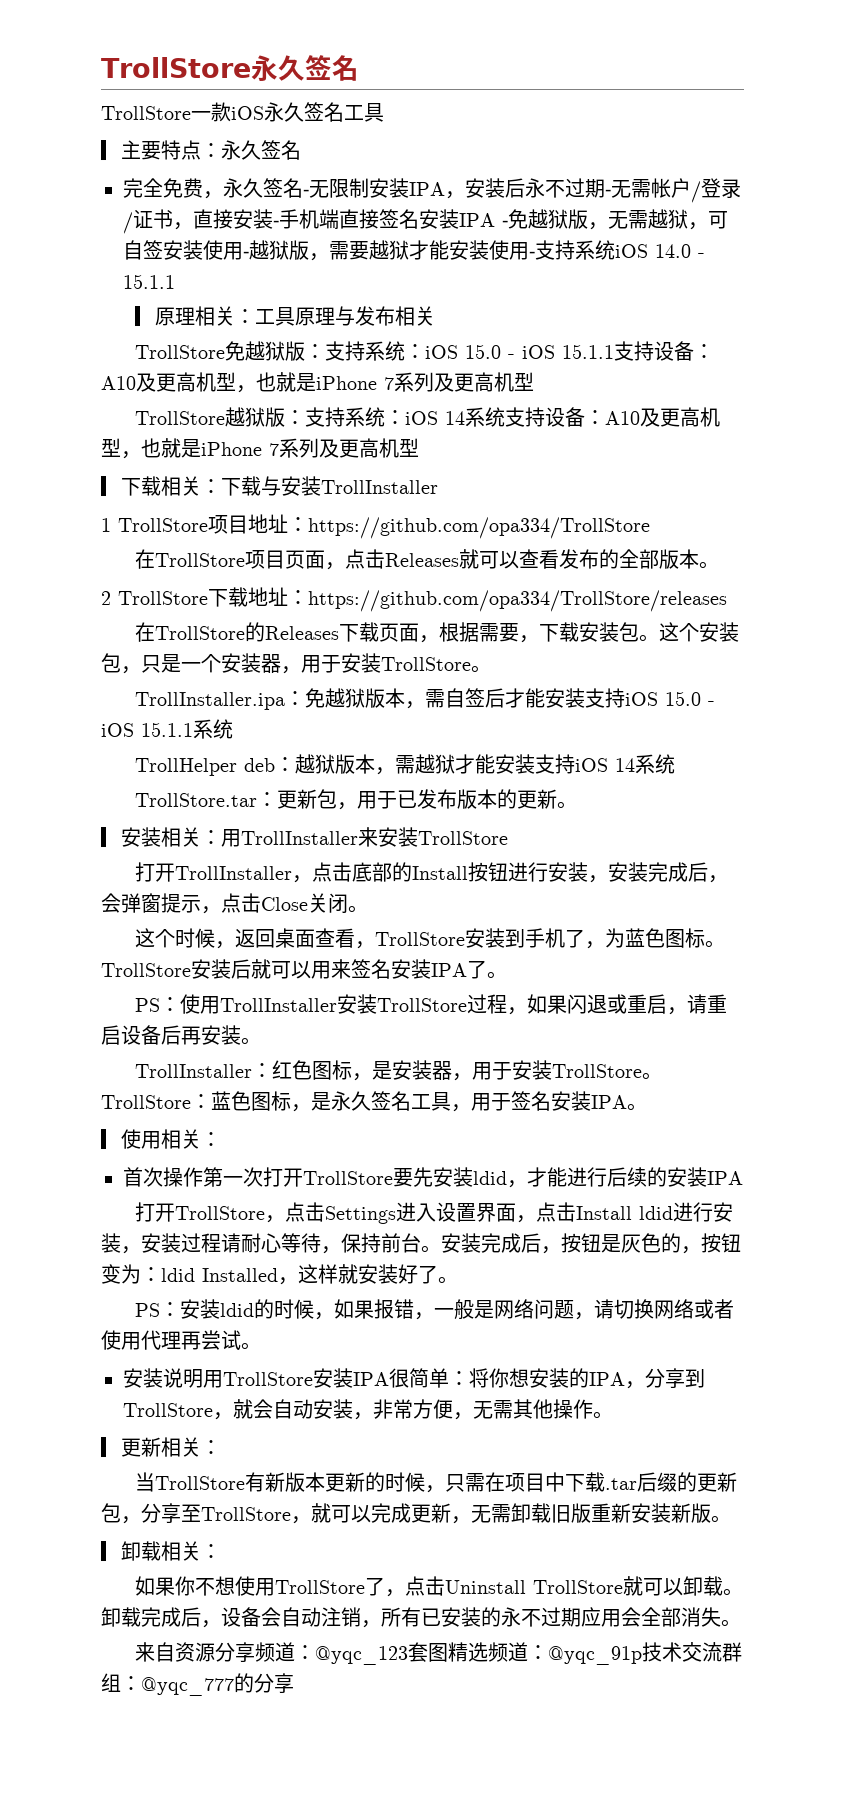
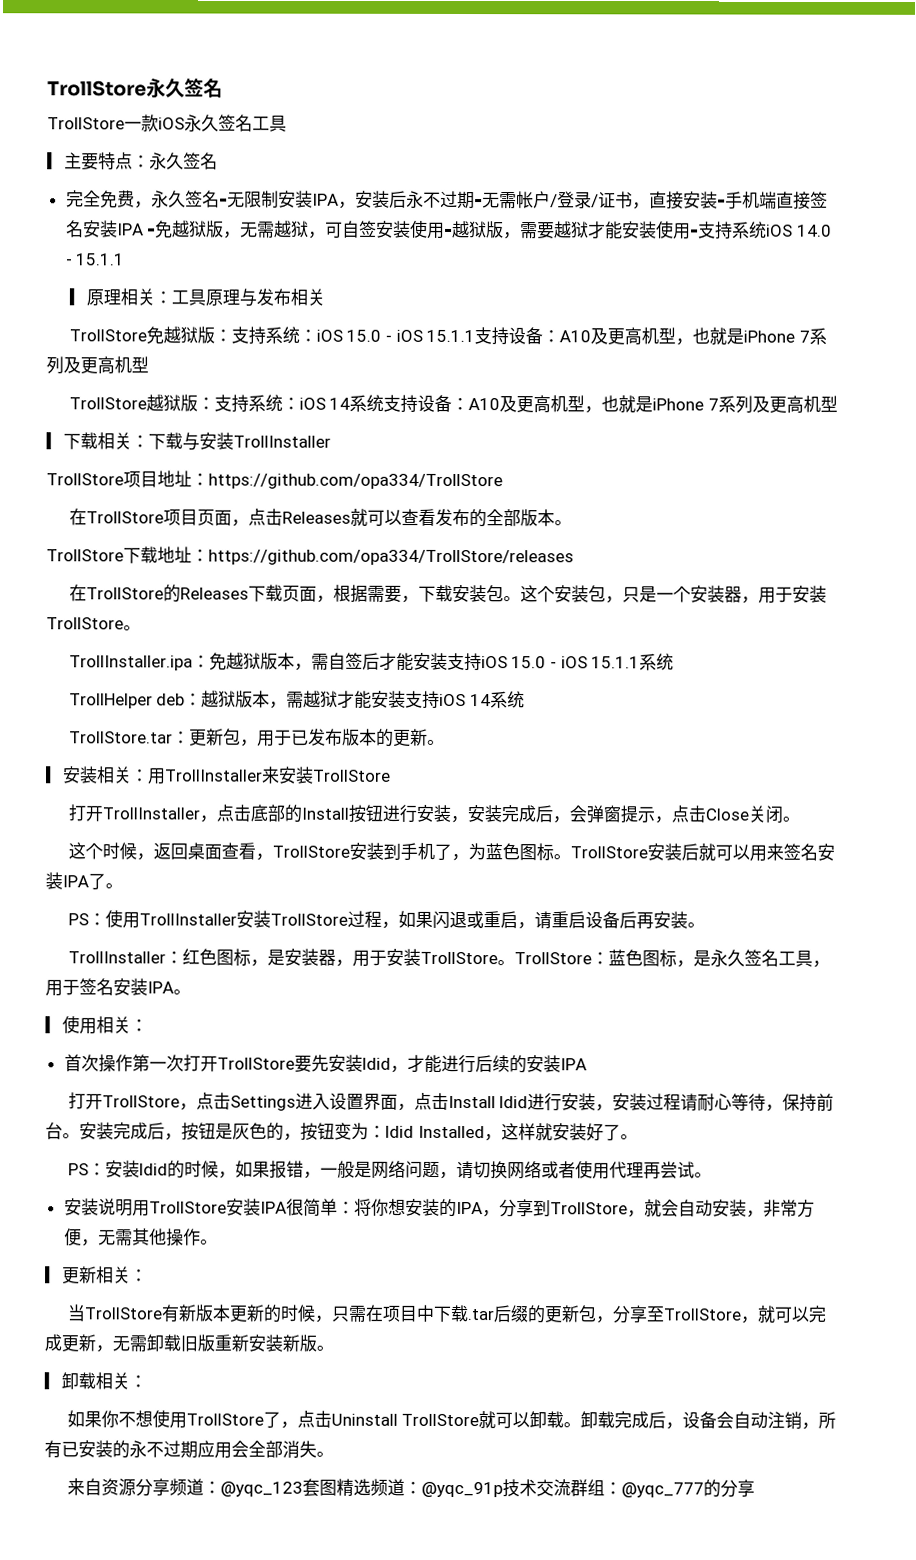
- 1 TrollStore项目地址：https://github.com/opa334/TrollStore
+ TrollStore项目地址：https://github.com/opa334/TrollStore
- 2 TrollStore下载地址：https://github.com/opa334/TrollStore/releases
+ TrollStore下载地址：https://github.com/opa334/TrollStore/releases

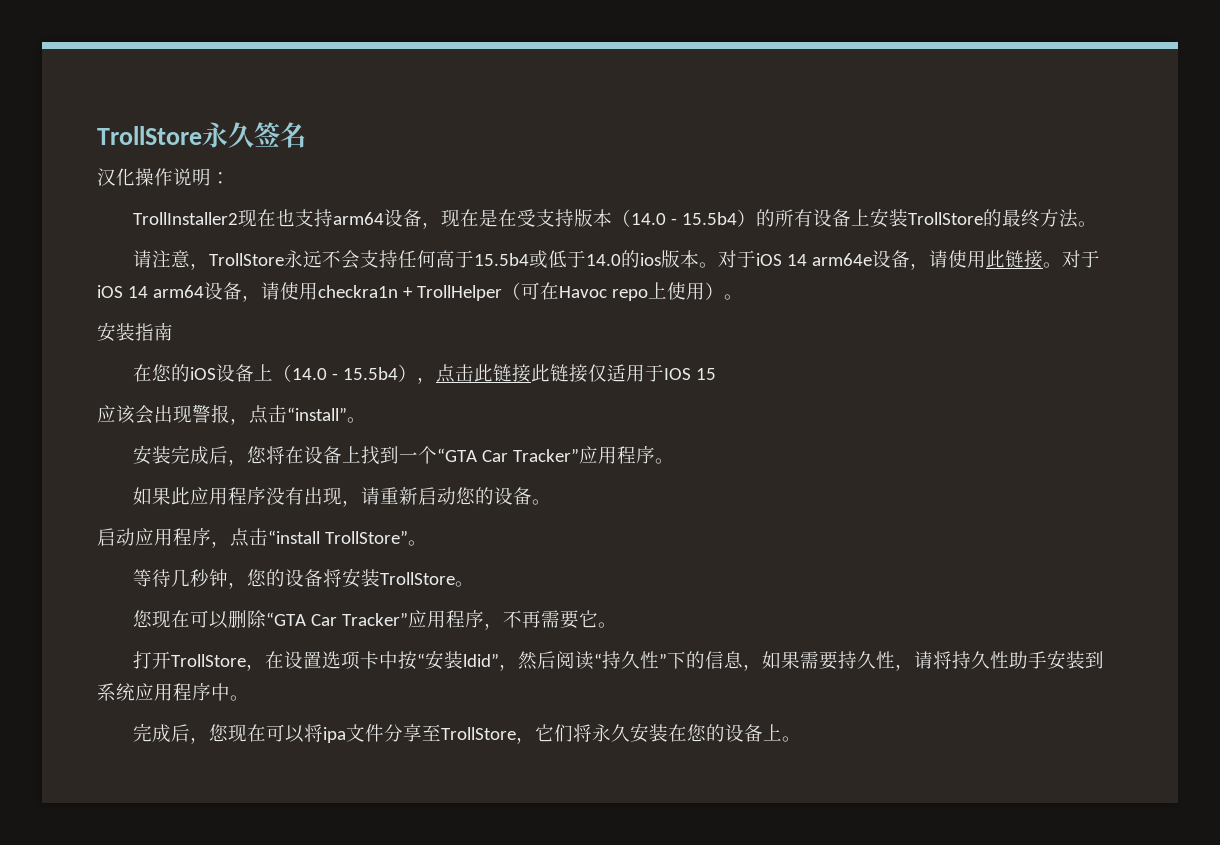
- TrollStore一款iOS永久签名工具
- ▎主要特点：永久签名
- 完全免费，永久签名⁃无限制安装IPA，安装后永不过期⁃无需帐户/登录/证书，直接安装⁃手机端直接签名安装IPA ⁃免越狱版，无需越狱，可自签安装使用⁃越狱版，需要越狱才能安装使用⁃支持系统iOS 14.0 - 15.1.1
- ▎原理相关：工具原理与发布相关
- TrollStore免越狱版：支持系统：iOS 15.0 - iOS 15.1.1支持设备：A10及更高机型，也就是iPhone 7系列及更高机型
- TrollStore越狱版：支持系统：iOS 14系统支持设备：A10及更高机型，也就是iPhone 7系列及更高机型
- ▎下载相关：下载与安装TrollInstaller
- TrollStore项目地址：https://github.com/opa334/TrollStore
- 在TrollStore项目页面，点击Releases就可以查看发布的全部版本。
- TrollStore下载地址：https://github.com/opa334/TrollStore/releases
- 在TrollStore的Releases下载页面，根据需要，下载安装包。这个安装包，只是一个安装器，用于安装TrollStore。
- TrollInstaller.ipa：免越狱版本，需自签后才能安装支持iOS 15.0 - iOS 15.1.1系统
- TrollHelper deb：越狱版本，需越狱才能安装支持iOS 14系统
- TrollStore.tar：更新包，用于已发布版本的更新。
- ▎安装相关：用TrollInstaller来安装TrollStore
- 打开TrollInstaller，点击底部的Install按钮进行安装，安装完成后，会弹窗提示，点击Close关闭。
- 这个时候，返回桌面查看，TrollStore安装到手机了，为蓝色图标。TrollStore安装后就可以用来签名安装IPA了。
- PS：使用TrollInstaller安装TrollStore过程，如果闪退或重启，请重启设备后再安装。
- TrollInstaller：红色图标，是安装器，用于安装TrollStore。TrollStore：蓝色图标，是永久签名工具，用于签名安装IPA。
- ▎使用相关：
- 首次操作第一次打开TrollStore要先安装ldid，才能进行后续的安装IPA
- 打开TrollStore，点击Settings进入设置界面，点击Install ldid进行安装，安装过程请耐心等待，保持前台。安装完成后，按钮是灰色的，按钮变为：ldid Installed，这样就安装好了。
- PS：安装ldid的时候，如果报错，一般是网络问题，请切换网络或者使用代理再尝试。
- 安装说明用TrollStore安装IPA很简单：将你想安装的IPA，分享到TrollStore，就会自动安装，非常方便，无需其他操作。
- ▎更新相关：
- 当TrollStore有新版本更新的时候，只需在项目中下载.tar后缀的更新包，分享至TrollStore，就可以完成更新，无需卸载旧版重新安装新版。
- ▎卸载相关：
- 如果你不想使用TrollStore了，点击Uninstall TrollStore就可以卸载。卸载完成后，设备会自动注销，所有已安装的永不过期应用会全部消失。
- 来自资源分享频道：@yqc_123套图精选频道：@yqc_91p技术交流群组：@yqc_777的分享
+ 汉化操作说明：
+ TrollInstaller2现在也支持arm64设备，现在是在受支持版本（14.0 - 15.5b4）的所有设备上安装TrollStore的最终方法。
+ 请注意，TrollStore永远不会支持任何高于15.5b4或低于14.0的ios版本。对于iOS 14 arm64e设备，请使用此链接。对于iOS 14 arm64设备，请使用checkra1n + TrollHelper（可在Havoc repo上使用）。
+ 安装指南
+ 在您的iOS设备上（14.0 - 15.5b4），点击此链接此链接仅适用于IOS 15
+ 应该会出现警报，点击“install”。
+ 安装完成后，您将在设备上找到一个“GTA Car Tracker”应用程序。
+ 如果此应用程序没有出现，请重新启动您的设备。
+ 启动应用程序，点击“install TrollStore”。
+ 等待几秒钟，您的设备将安装TrollStore。
+ 您现在可以删除“GTA Car Tracker”应用程序，不再需要它。
+ 打开TrollStore，在设置选项卡中按“安装ldid”，然后阅读“持久性”下的信息，如果需要持久性，请将持久性助手安装到系统应用程序中。
+ 完成后，您现在可以将ipa文件分享至TrollStore，它们将永久安装在您的设备上。

